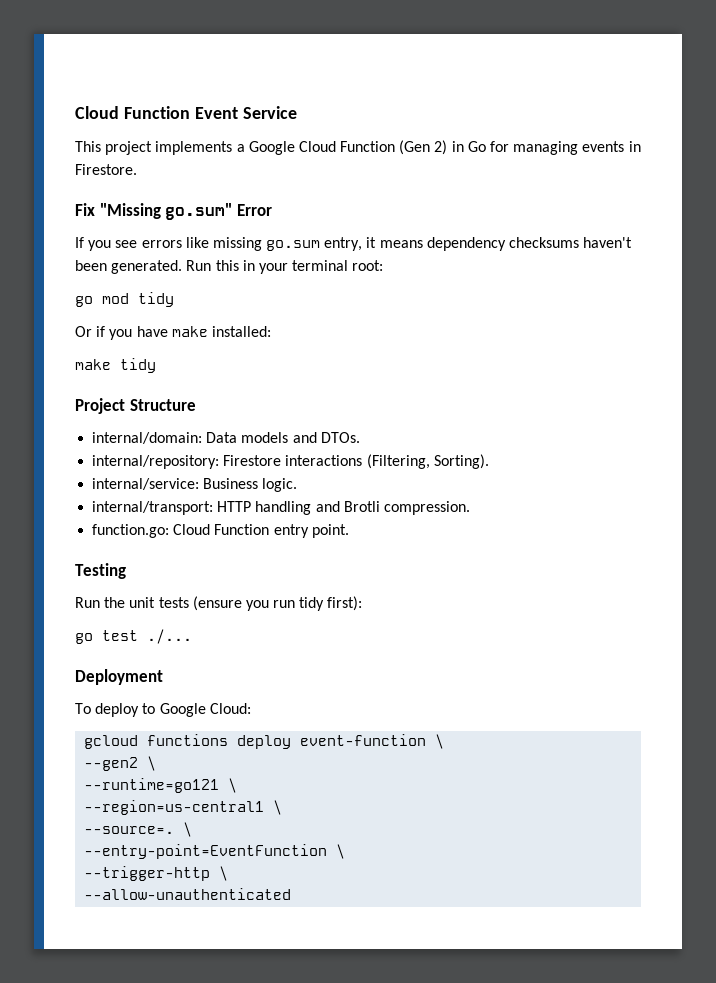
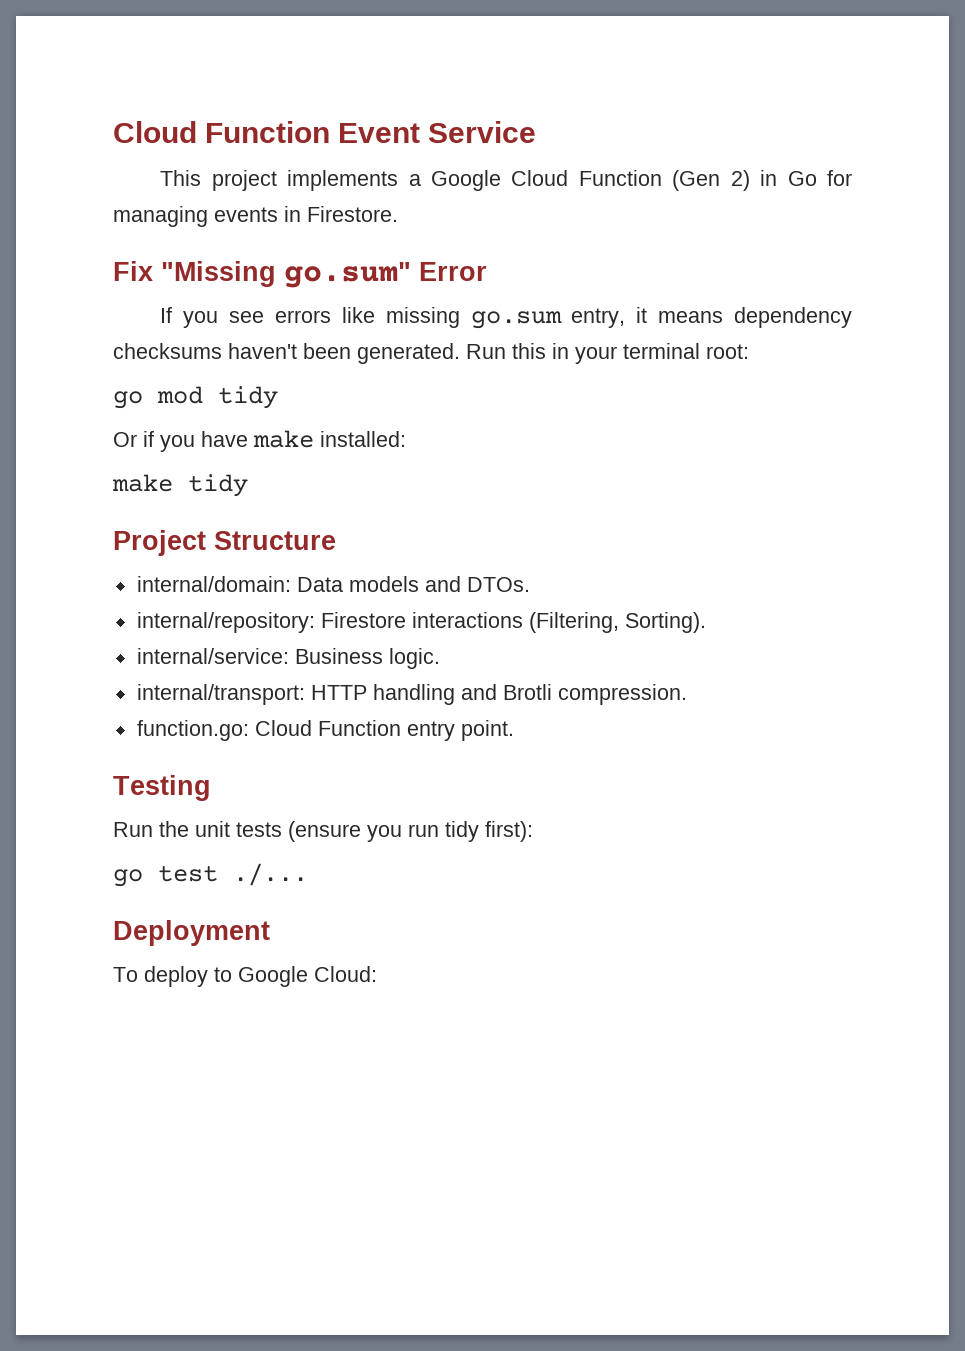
- gcloud functions deploy event-function \
- --gen2 \
- --runtime=go121 \
- --region=us-central1 \
- --source=. \
- --entry-point=EventFunction \
- --trigger-http \
- --allow-unauthenticated

